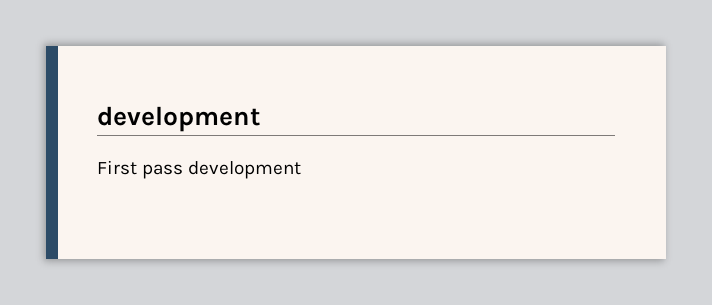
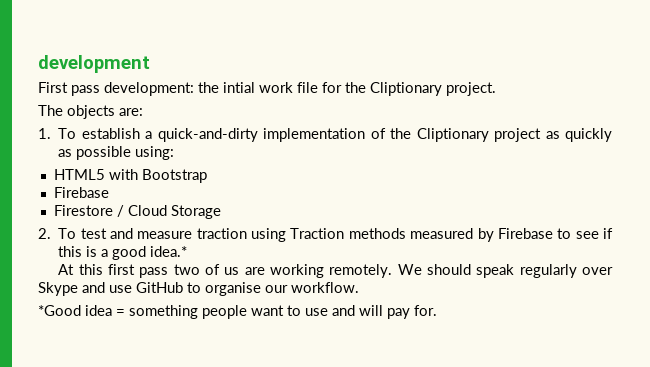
- First pass development
+ First pass development: the intial work file for the Cliptionary project.
+ The objects are:
+ 1. To establish a quick-and-dirty implementation of the Cliptionary project as quickly as possible using:
+ HTML5 with Bootstrap
+ Firebase
+ Firestore / Cloud Storage
+ 2. To test and measure traction using Traction methods measured by Firebase to see if this is a good idea.*
+ At this first pass two of us are working remotely. We should speak regularly over Skype and use GitHub to organise our workflow.
+ *Good idea = something people want to use and will pay for.

